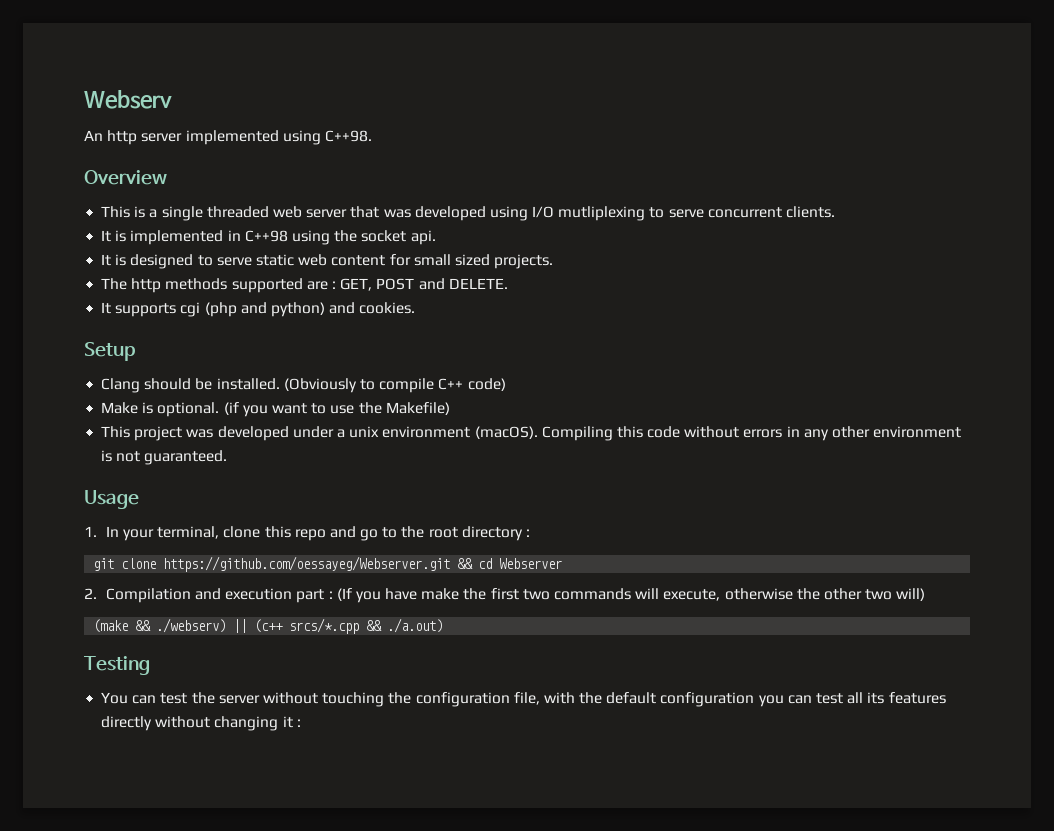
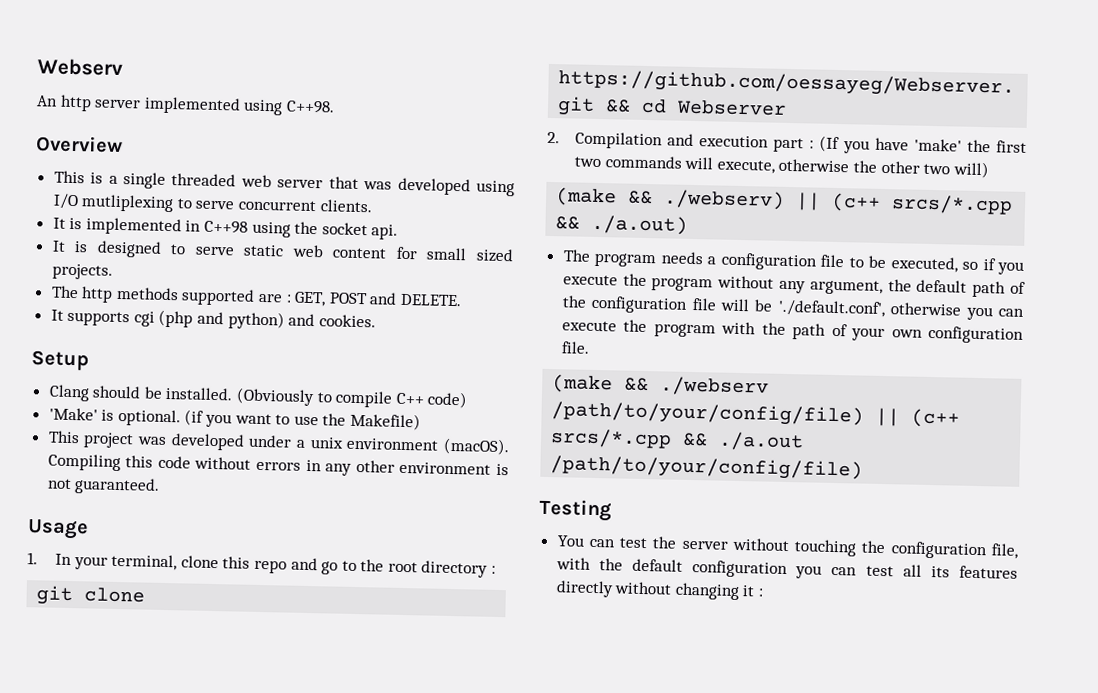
- Make is optional.
+ 'Make' is optional.
- 2. Compilation and execution part : (If you have make the first two commands will execute, otherwise the other two will)
+ 2. Compilation and execution part : (If you have 'make' the first two commands will execute, otherwise the other two will)
+ The program needs a configuration file to be executed, so if you execute the program without any argument, the default path of the configuration file will be './default.conf', otherwise you can execute the program with the path of your own configuration file.
+ (make && ./webserv /path/to/your/config/file) || (c++ srcs/*.cpp && ./a.out /path/to/your/config/file)

